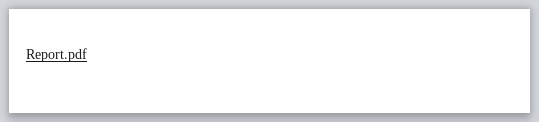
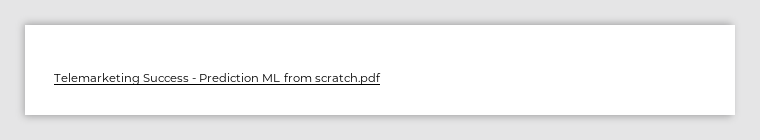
- Report.pdf
+ Telemarketing Success - Prediction ML from scratch.pdf

